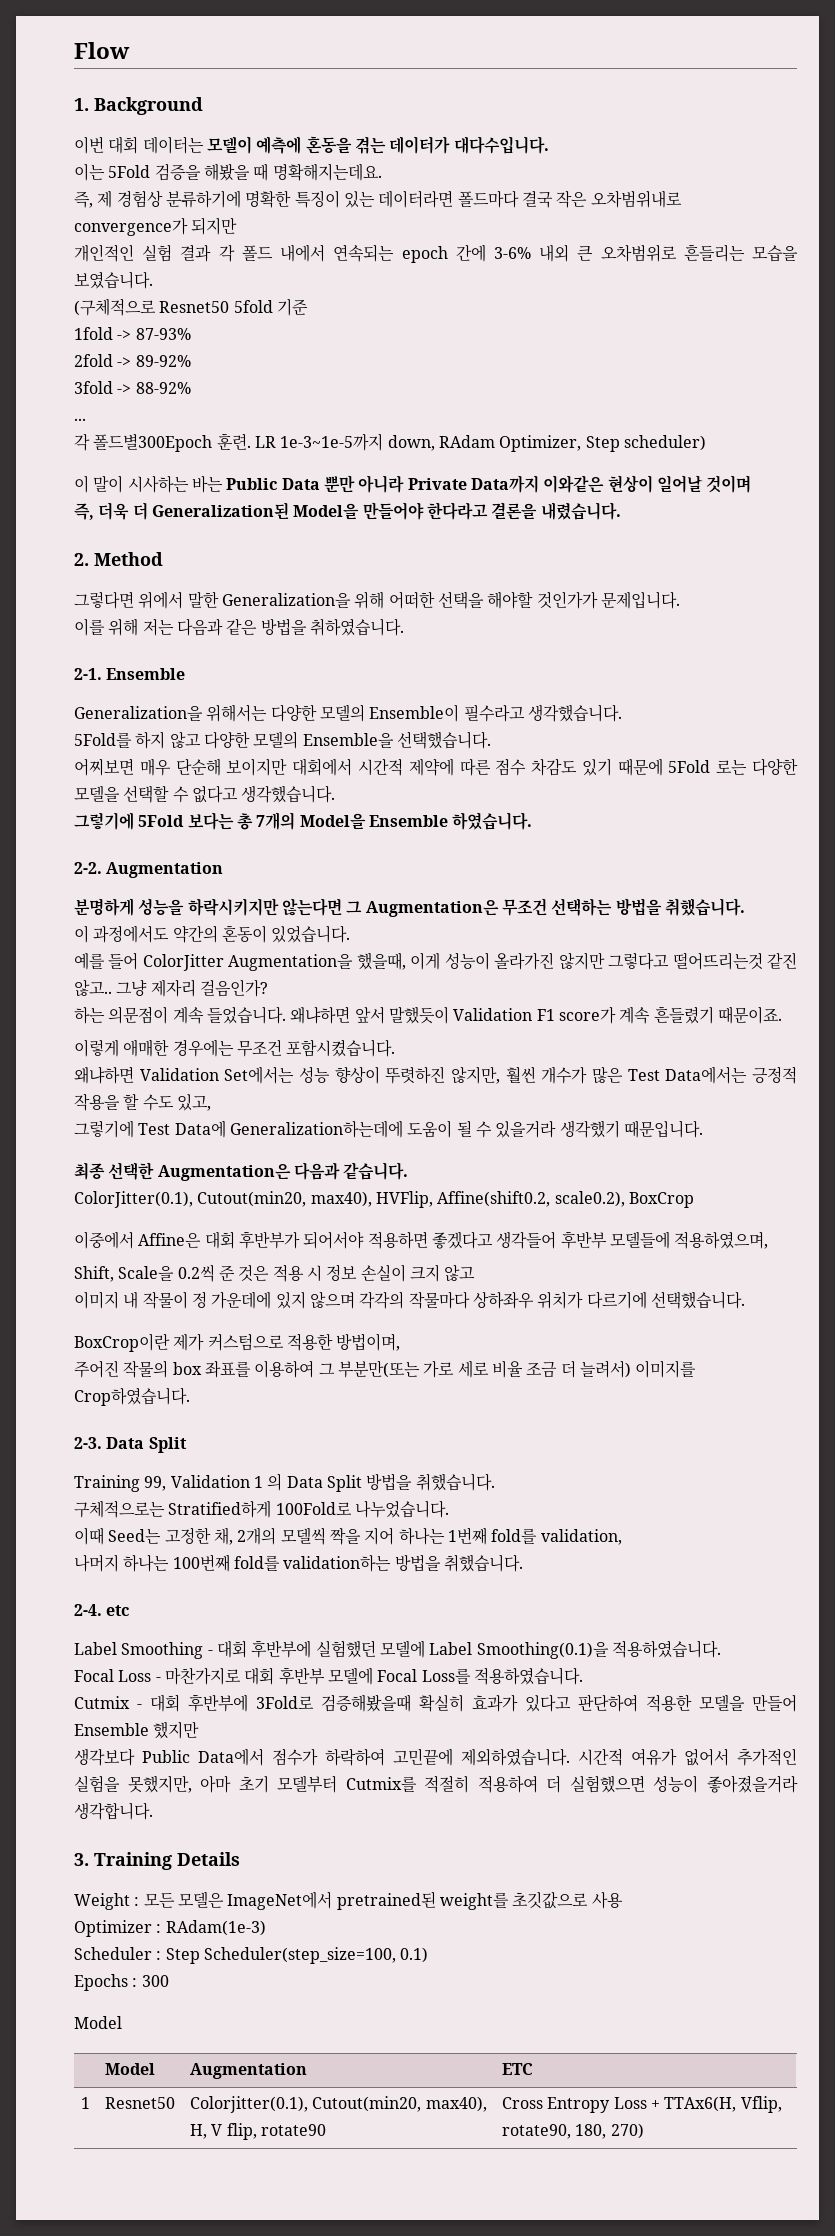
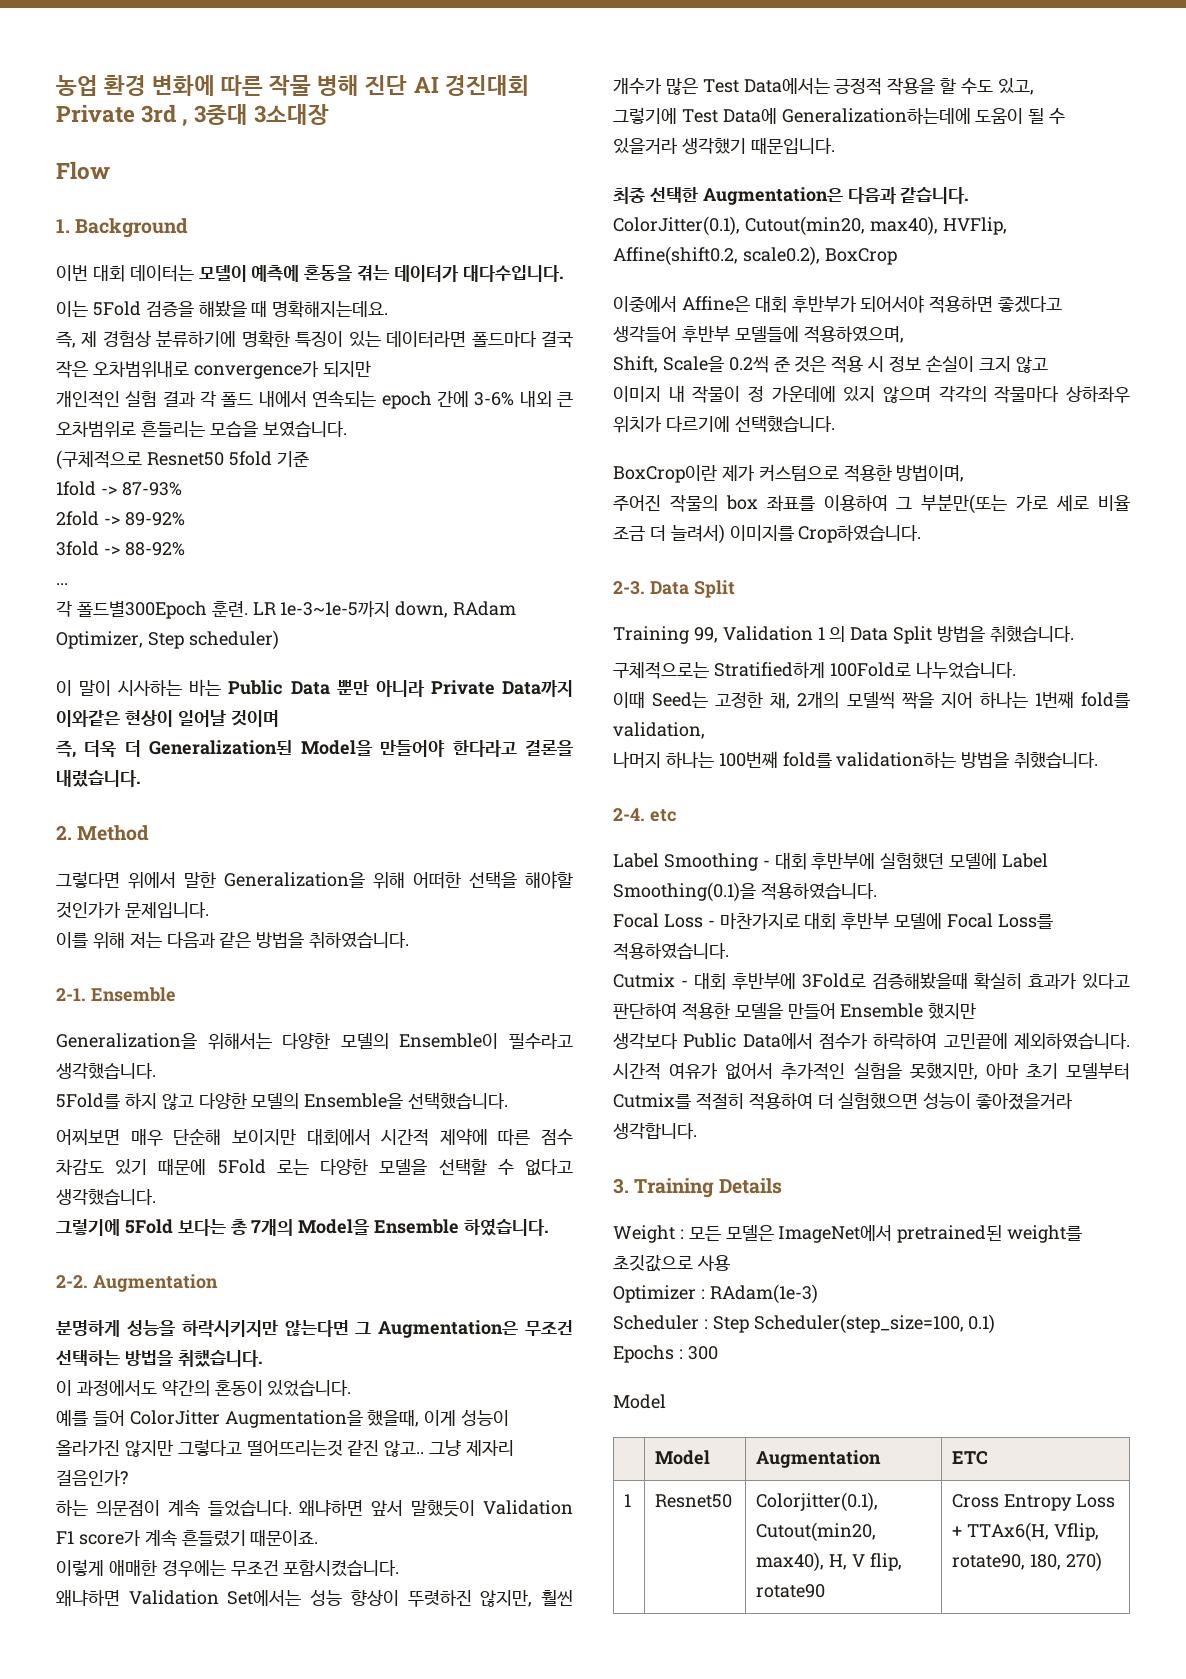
+ 농업 환경 변화에 따른 작물 병해 진단 AI 경진대회 Private 3rd , 3중대 3소대장

